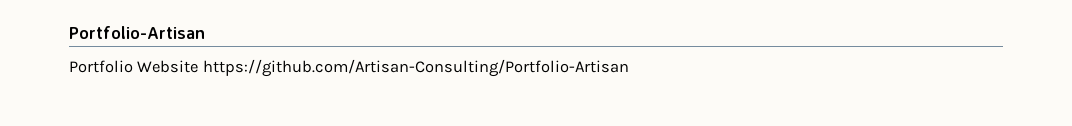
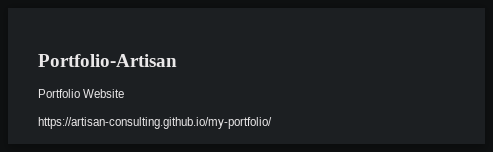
- Portfolio Website https://github.com/Artisan-Consulting/Portfolio-Artisan
+ Portfolio Website
+ https://artisan-consulting.github.io/my-portfolio/

